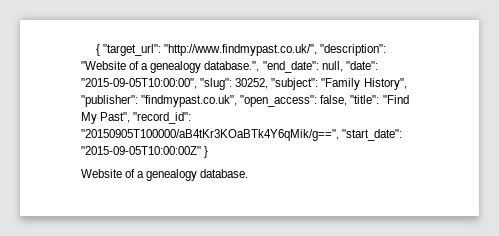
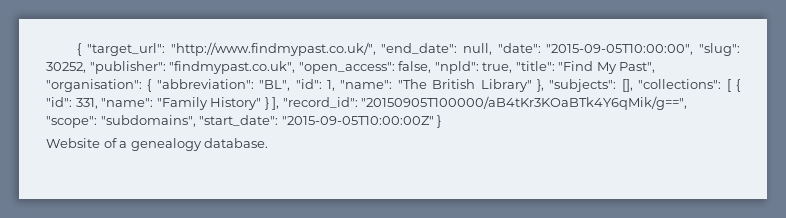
- { "target_url": "http://www.findmypast.co.uk/", "description": "Website of a genealogy database.", "end_date": null, "date": "2015-09-05T10:00:00", "slug": 30252, "subject": "Family History", "publisher": "findmypast.co.uk", "open_access": false, "title": "Find My Past", "record_id": "20150905T100000/aB4tKr3KOaBTk4Y6qMik/g==", "start_date": "2015-09-05T10:00:00Z" }
+ { "target_url": "http://www.findmypast.co.uk/", "end_date": null, "date": "2015-09-05T10:00:00", "slug": 30252, "publisher": "findmypast.co.uk", "open_access": false, "npld": true, "title": "Find My Past", "organisation": { "abbreviation": "BL", "id": 1, "name": "The British Library" }, "subjects": [], "collections": [ { "id": 331, "name": "Family History" } ], "record_id": "20150905T100000/aB4tKr3KOaBTk4Y6qMik/g==", "scope": "subdomains", "start_date": "2015-09-05T10:00:00Z" }

